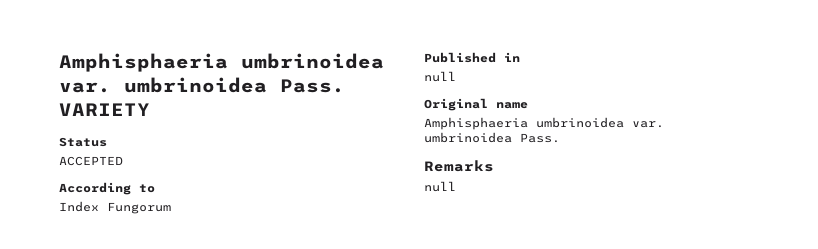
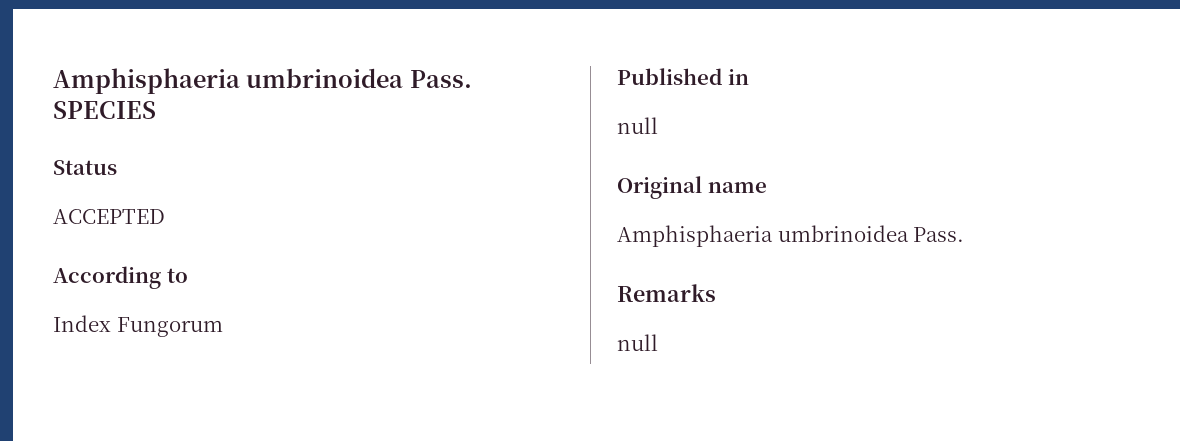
- Amphisphaeria umbrinoidea var. umbrinoidea Pass. VARIETY
+ Amphisphaeria umbrinoidea Pass. SPECIES
  Original name
- Amphisphaeria umbrinoidea var. umbrinoidea Pass.
+ Amphisphaeria umbrinoidea Pass.

